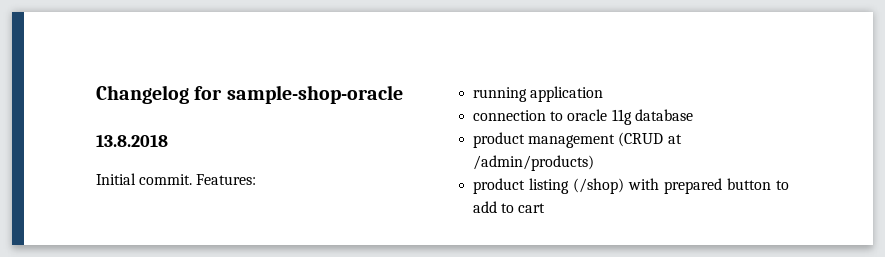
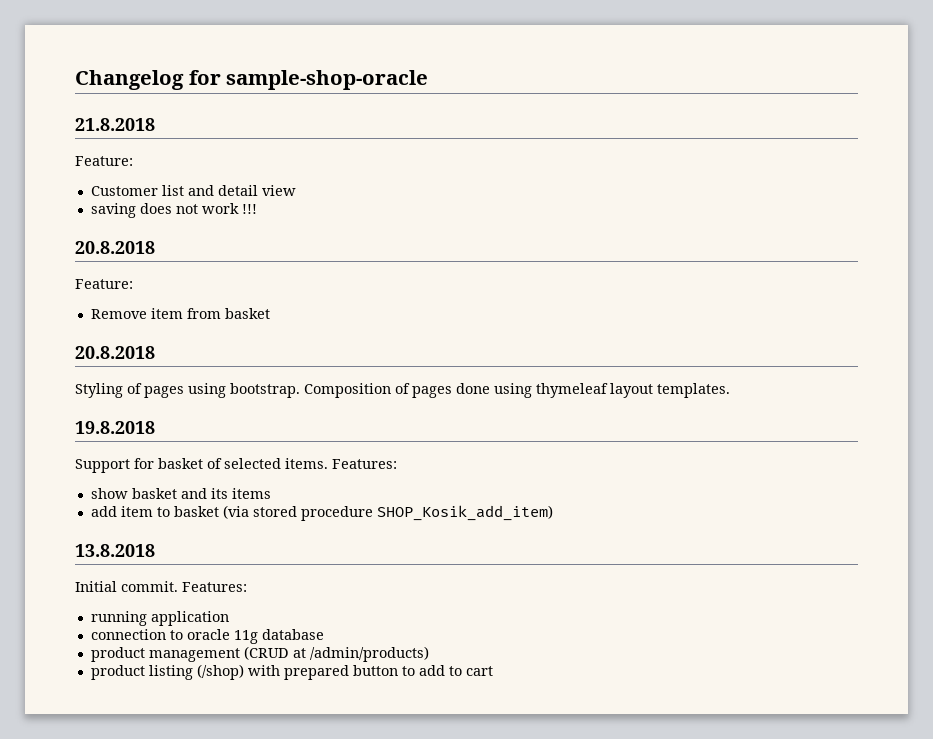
+ 21.8.2018
+ Feature:
+ Customer list and detail view
+ saving does not work !!!
+ 20.8.2018
+ Feature:
+ Remove item from basket
+ 20.8.2018
+ Styling of pages using bootstrap. Composition of pages done using thymeleaf layout templates.
+ 19.8.2018
+ Support for basket of selected items. Features:
+ show basket and its items
+ add item to basket (via stored procedure SHOP_Kosik_add_item)

